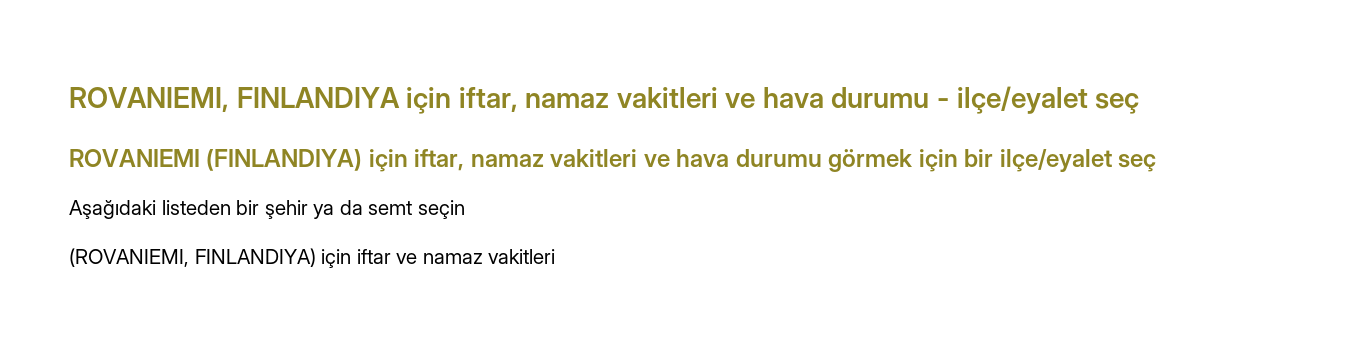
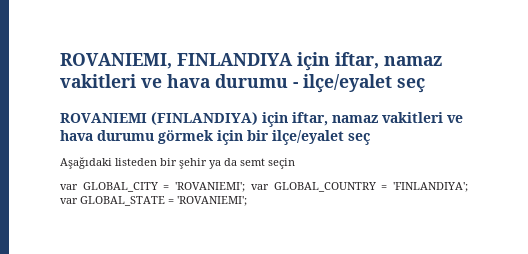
- (ROVANIEMI, FINLANDIYA) için iftar ve namaz vakitleri
+ var GLOBAL_CITY = 'ROVANIEMI'; var GLOBAL_COUNTRY = 'FINLANDIYA'; var GLOBAL_STATE = 'ROVANIEMI';

